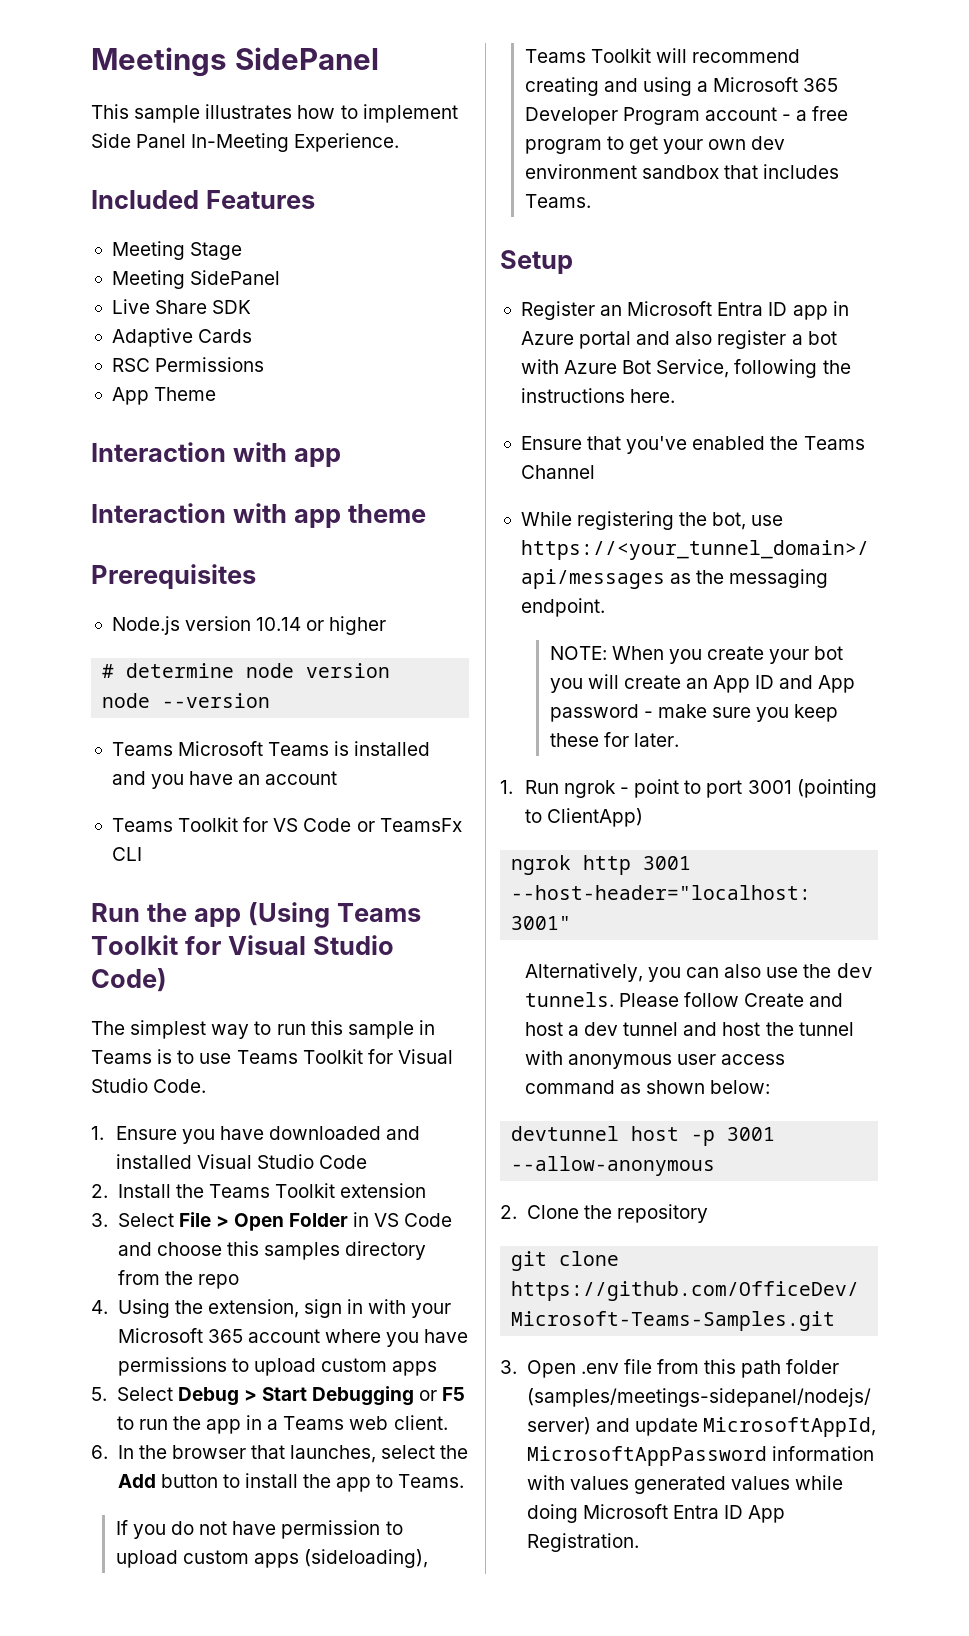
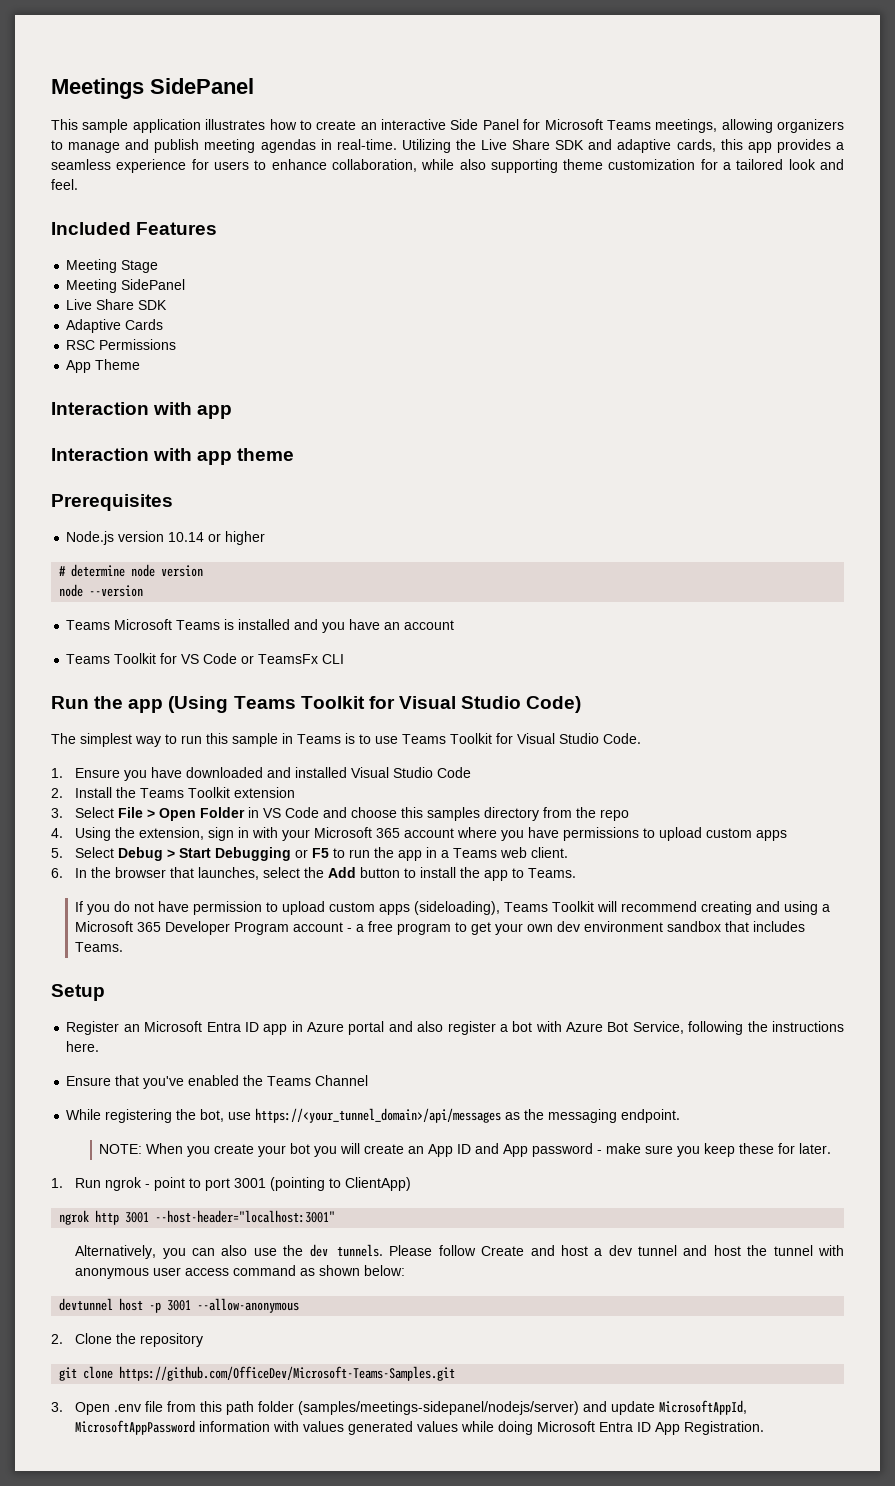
- This sample illustrates how to implement Side Panel In-Meeting Experience.
+ This sample application illustrates how to create an interactive Side Panel for Microsoft Teams meetings, allowing organizers to manage and publish meeting agendas in real-time. Utilizing the Live Share SDK and adaptive cards, this app provides a seamless experience for users to enhance collaboration, while also supporting theme customization for a tailored look and feel.

